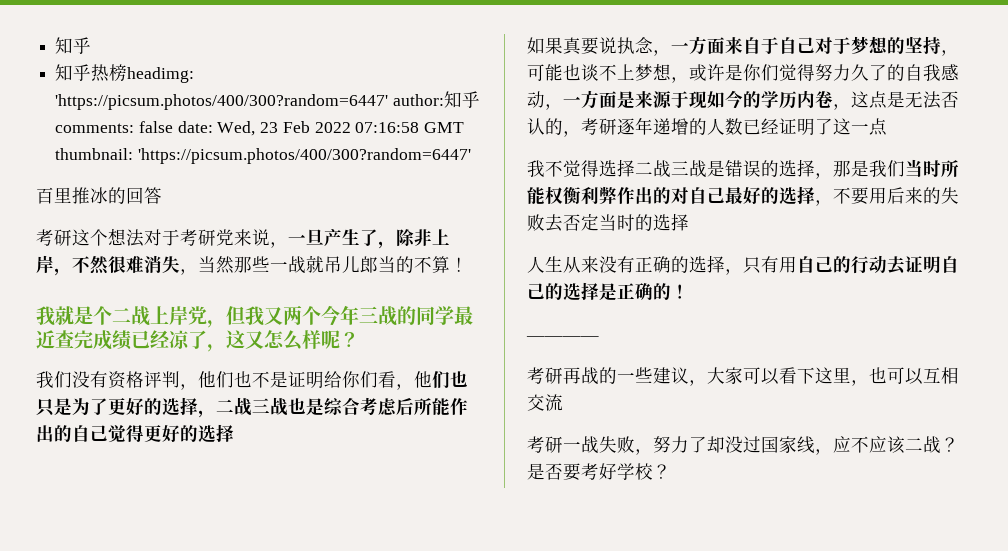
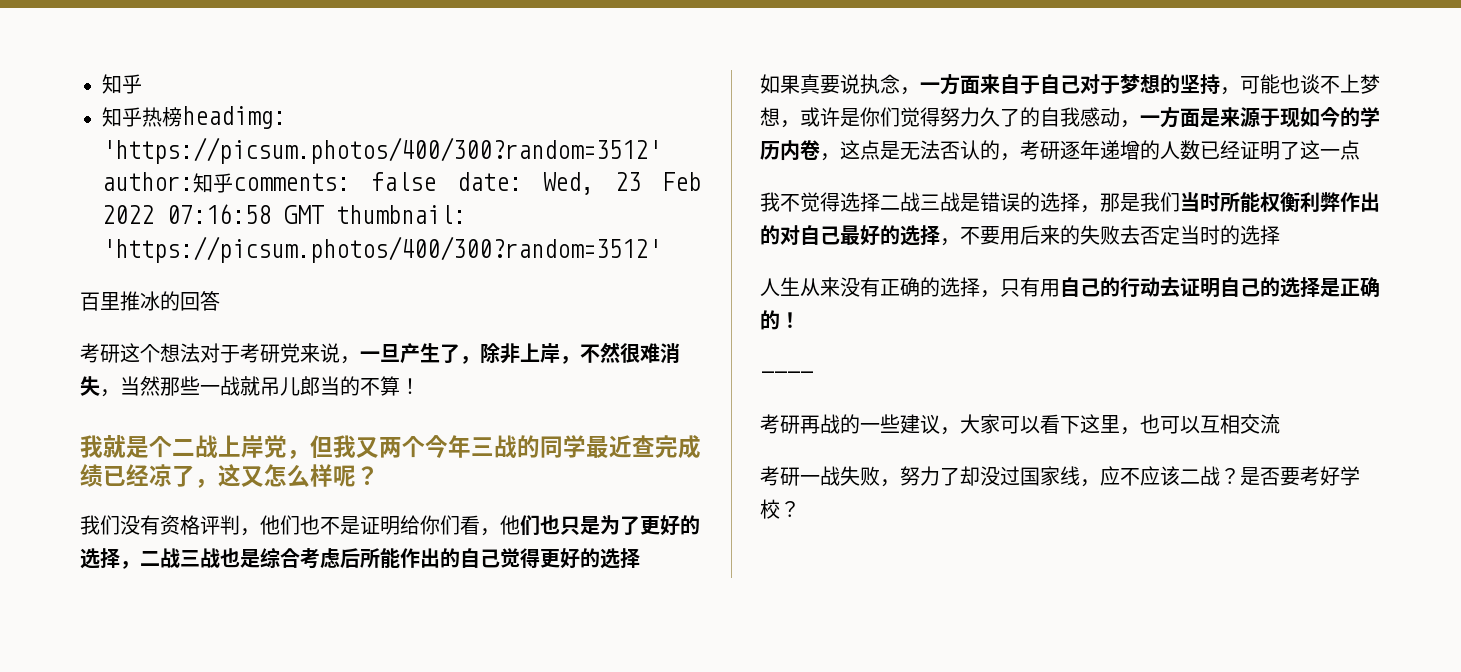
- 知乎热榜headimg: 'https://picsum.photos/400/300?random=6447' author:知乎comments: false date: Wed, 23 Feb 2022 07:16:58 GMT thumbnail: 'https://picsum.photos/400/300?random=6447'
+ 知乎热榜headimg: 'https://picsum.photos/400/300?random=3512' author:知乎comments: false date: Wed, 23 Feb 2022 07:16:58 GMT thumbnail: 'https://picsum.photos/400/300?random=3512'

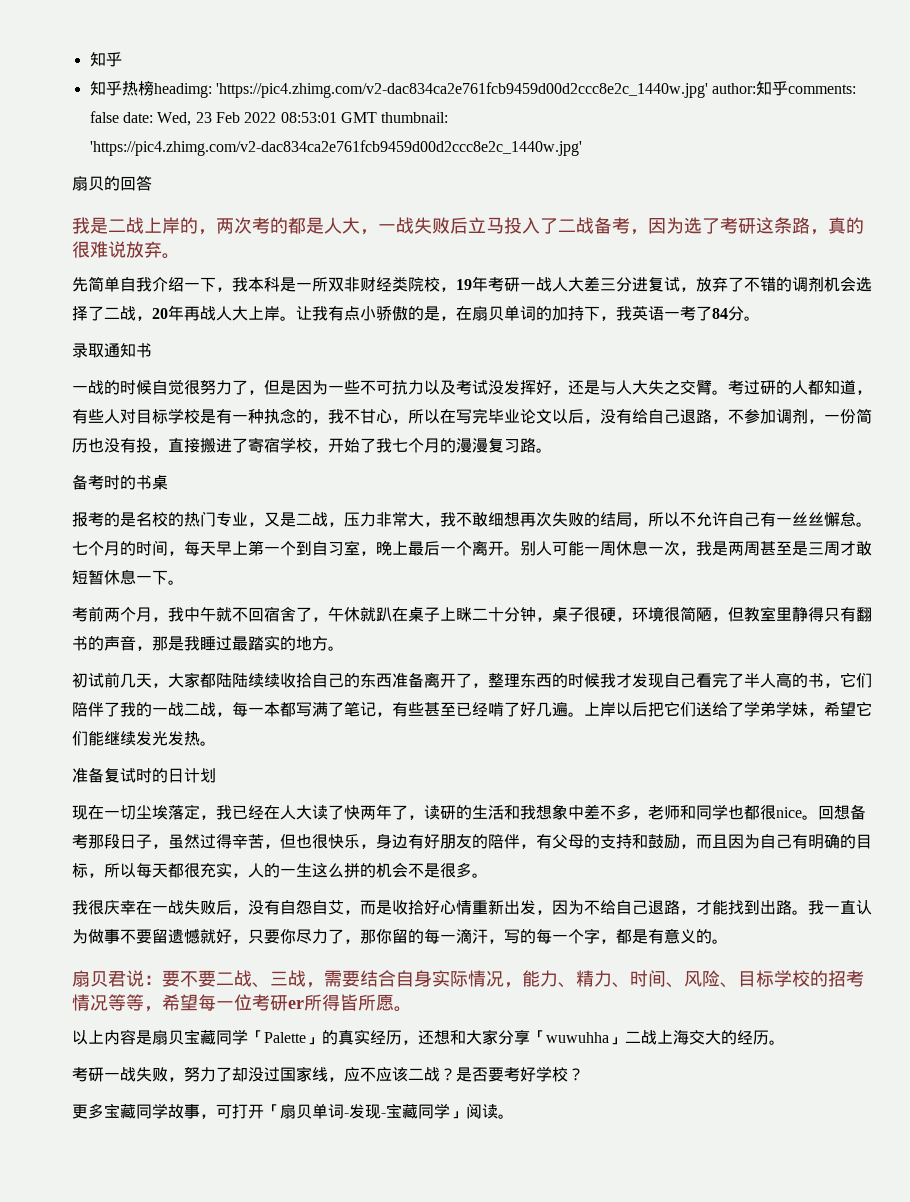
- 知乎热榜headimg: 'https://picsum.photos/400/300?random=3512' author:知乎comments: false date: Wed, 23 Feb 2022 07:16:58 GMT thumbnail: 'https://picsum.photos/400/300?random=3512'
- 百里推冰的回答
+ 知乎热榜headimg: 'https://pic4.zhimg.com/v2-dac834ca2e761fcb9459d00d2ccc8e2c_1440w.jpg' author:知乎comments: false date: Wed, 23 Feb 2022 08:53:01 GMT thumbnail: 'https://pic4.zhimg.com/v2-dac834ca2e761fcb9459d00d2ccc8e2c_1440w.jpg'
+ 扇贝的回答
- 考研这个想法对于考研党来说，一旦产生了，除非上岸，不然很难消失，当然那些一战就吊儿郎当的不算！
- 我就是个二战上岸党，但我又两个今年三战的同学最近查完成绩已经凉了，这又怎么样呢？
- 我们没有资格评判，他们也不是证明给你们看，他们也只是为了更好的选择，二战三战也是综合考虑后所能作出的自己觉得更好的选择
- 如果真要说执念，一方面来自于自己对于梦想的坚持，可能也谈不上梦想，或许是你们觉得努力久了的自我感动，一方面是来源于现如今的学历内卷，这点是无法否认的，考研逐年递增的人数已经证明了这一点
- 我不觉得选择二战三战是错误的选择，那是我们当时所能权衡利弊作出的对自己最好的选择，不要用后来的失败去否定当时的选择
- 人生从来没有正确的选择，只有用自己的行动去证明自己的选择是正确的！
- ————
- 考研再战的一些建议，大家可以看下这里，也可以互相交流
+ 我是二战上岸的，两次考的都是人大，一战失败后立马投入了二战备考，因为选了考研这条路，真的很难说放弃。
+ 先简单自我介绍一下，我本科是一所双非财经类院校，19年考研一战人大差三分进复试，放弃了不错的调剂机会选择了二战，20年再战人大上岸。让我有点小骄傲的是，在扇贝单词的加持下，我英语一考了84分。
+ 录取通知书
+ 一战的时候自觉很努力了，但是因为一些不可抗力以及考试没发挥好，还是与人大失之交臂。考过研的人都知道，有些人对目标学校是有一种执念的，我不甘心，所以在写完毕业论文以后，没有给自己退路，不参加调剂，一份简历也没有投，直接搬进了寄宿学校，开始了我七个月的漫漫复习路。
+ 备考时的书桌
+ 报考的是名校的热门专业，又是二战，压力非常大，我不敢细想再次失败的结局，所以不允许自己有一丝丝懈怠。七个月的时间，每天早上第一个到自习室，晚上最后一个离开。别人可能一周休息一次，我是两周甚至是三周才敢短暂休息一下。
+ 考前两个月，我中午就不回宿舍了，午休就趴在桌子上眯二十分钟，桌子很硬，环境很简陋，但教室里静得只有翻书的声音，那是我睡过最踏实的地方。
+ 初试前几天，大家都陆陆续续收拾自己的东西准备离开了，整理东西的时候我才发现自己看完了半人高的书，它们陪伴了我的一战二战，每一本都写满了笔记，有些甚至已经啃了好几遍。上岸以后把它们送给了学弟学妹，希望它们能继续发光发热。
+ 准备复试时的日计划
+ 现在一切尘埃落定，我已经在人大读了快两年了，读研的生活和我想象中差不多，老师和同学也都很nice。回想备考那段日子，虽然过得辛苦，但也很快乐，身边有好朋友的陪伴，有父母的支持和鼓励，而且因为自己有明确的目标，所以每天都很充实，人的一生这么拼的机会不是很多。
+ 我很庆幸在一战失败后，没有自怨自艾，而是收拾好心情重新出发，因为不给自己退路，才能找到出路。我一直认为做事不要留遗憾就好，只要你尽力了，那你留的每一滴汗，写的每一个字，都是有意义的。
+ 扇贝君说：要不要二战、三战，需要结合自身实际情况，能力、精力、时间、风险、目标学校的招考情况等等，希望每一位考研er所得皆所愿。
+ 以上内容是扇贝宝藏同学「Palette」的真实经历，还想和大家分享「wuwuhha」二战上海交大的经历。
+ 更多宝藏同学故事，可打开「扇贝单词-发现-宝藏同学」阅读。

